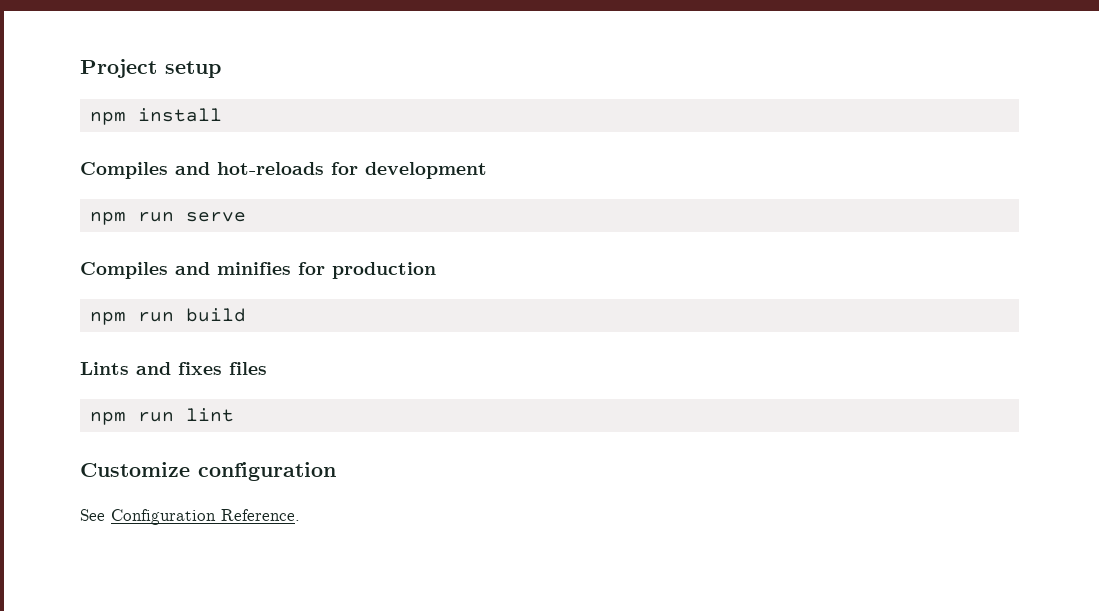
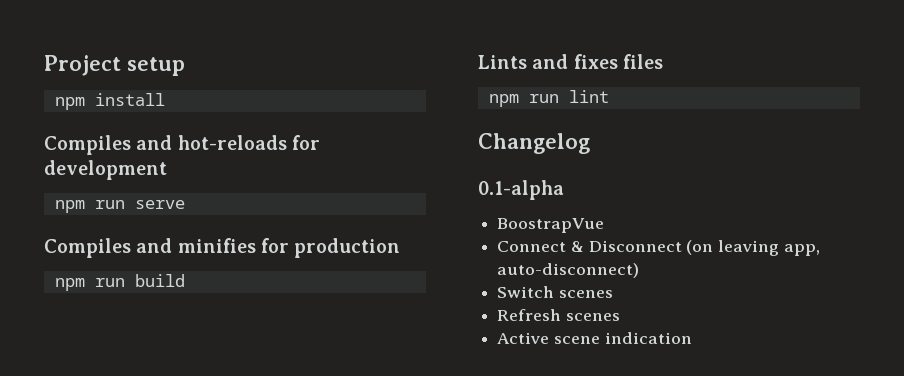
- Customize configuration
- See Configuration Reference.
+ Changelog
+ 0.1-alpha
+ BoostrapVue
+ Connect & Disconnect (on leaving app, auto-disconnect)
+ Switch scenes
+ Refresh scenes
+ Active scene indication

